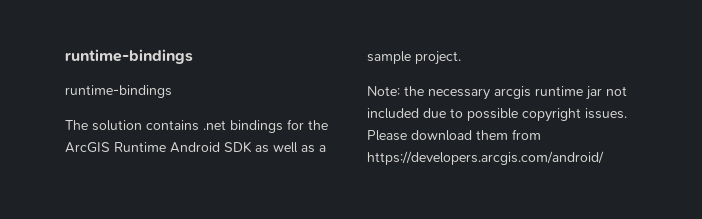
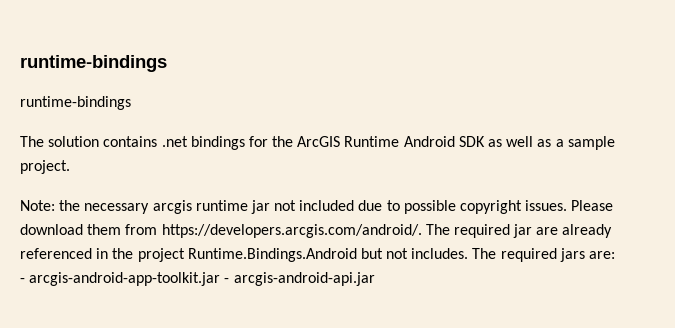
- Please download them from https://developers.arcgis.com/android/
+ Please download them from https://developers.arcgis.com/android/. The required jar are already referenced in the project Runtime.Bindings.Android but not includes. The required jars are: - arcgis-android-app-toolkit.jar - arcgis-android-api.jar

